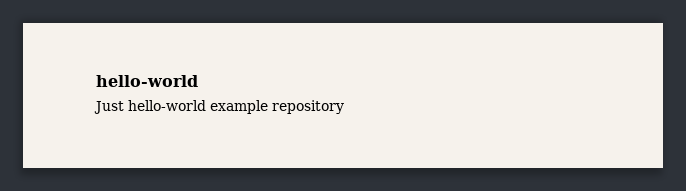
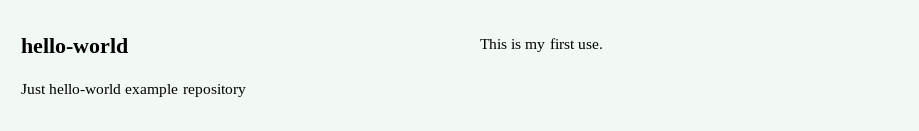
+ This is my first use.

